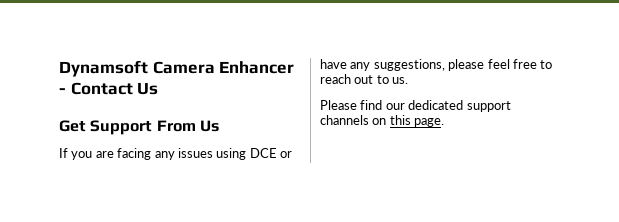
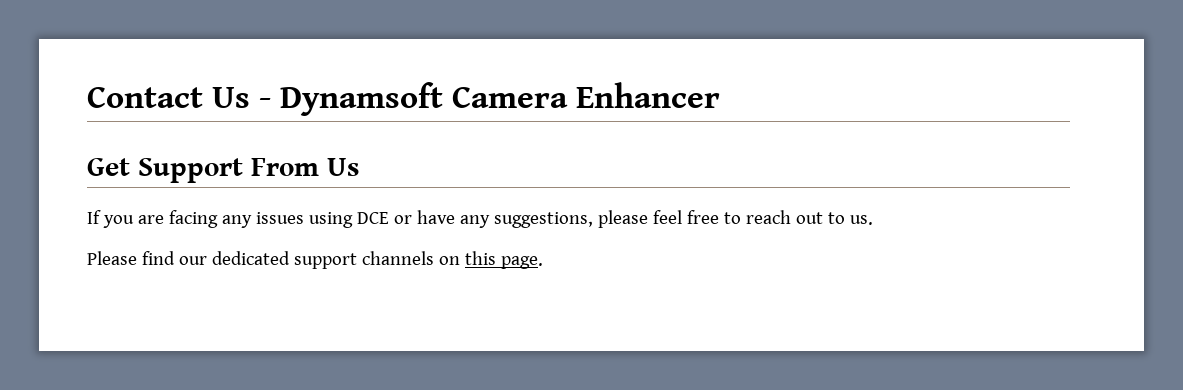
- Dynamsoft Camera Enhancer - Contact Us
+ Contact Us - Dynamsoft Camera Enhancer

